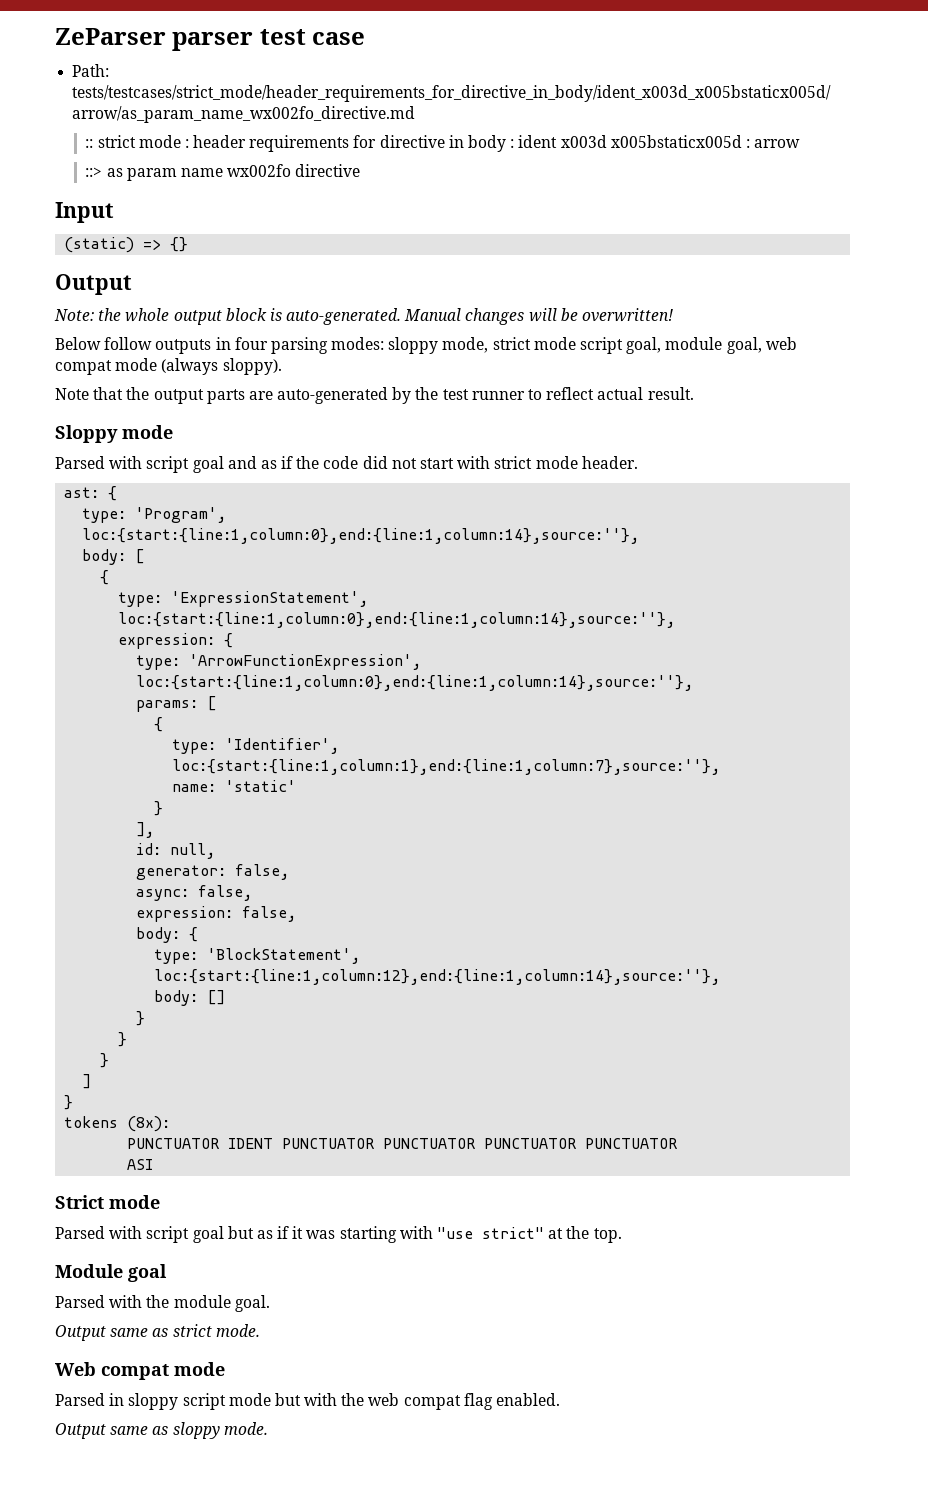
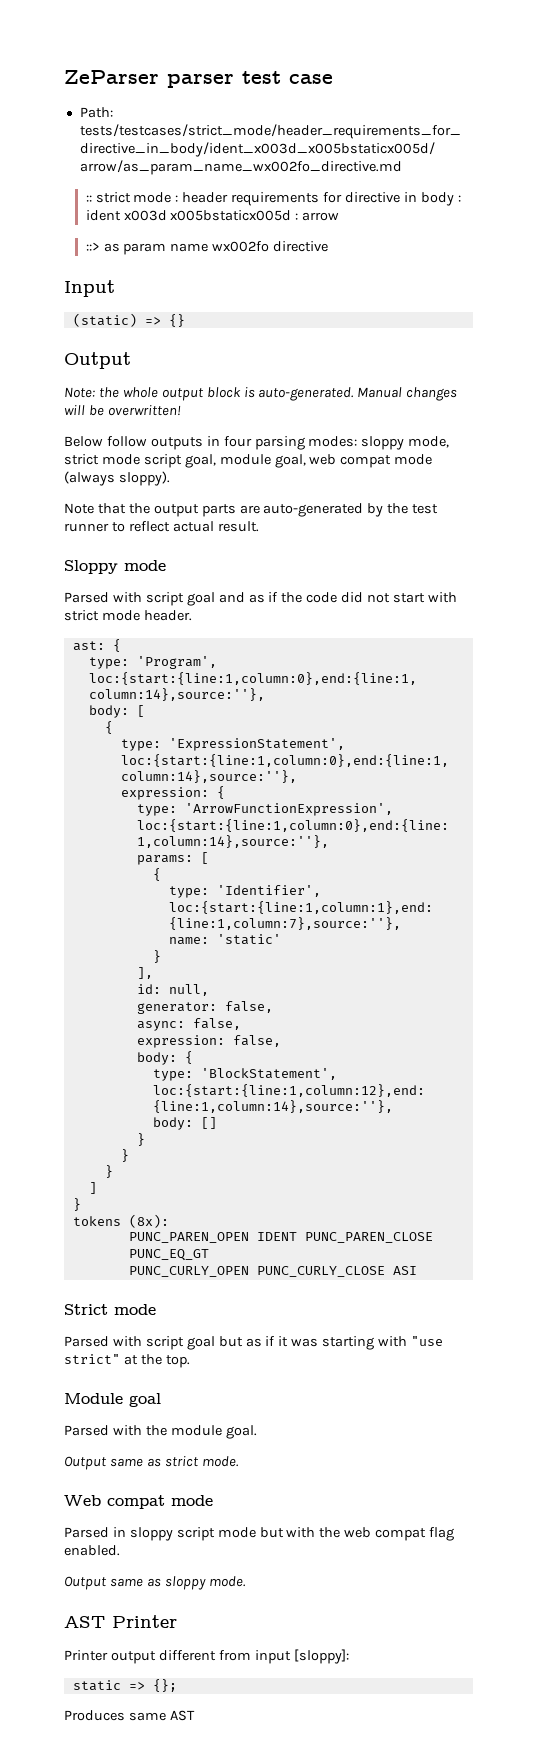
- PUNCTUATOR IDENT PUNCTUATOR PUNCTUATOR PUNCTUATOR PUNCTUATOR
- ASI
+ PUNC_PAREN_OPEN IDENT PUNC_PAREN_CLOSE PUNC_EQ_GT
+ PUNC_CURLY_OPEN PUNC_CURLY_CLOSE ASI
+ AST Printer
+ Printer output different from input [sloppy]:
+ static => {};
+ Produces same AST

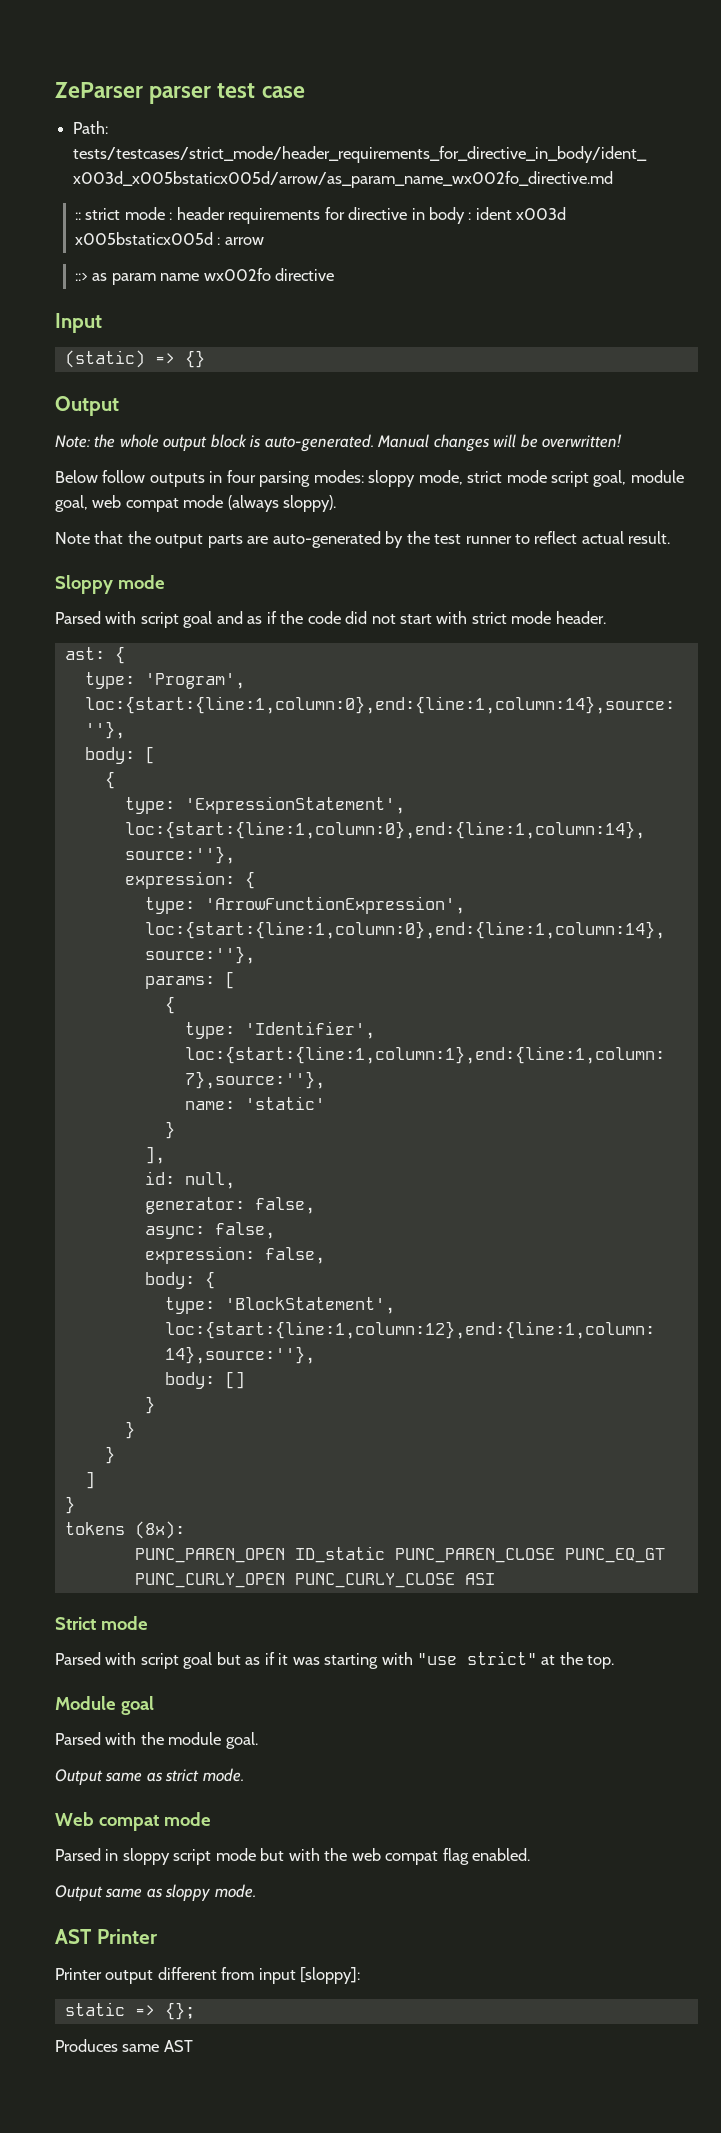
- PUNC_PAREN_OPEN IDENT PUNC_PAREN_CLOSE PUNC_EQ_GT
+ PUNC_PAREN_OPEN ID_static PUNC_PAREN_CLOSE PUNC_EQ_GT

